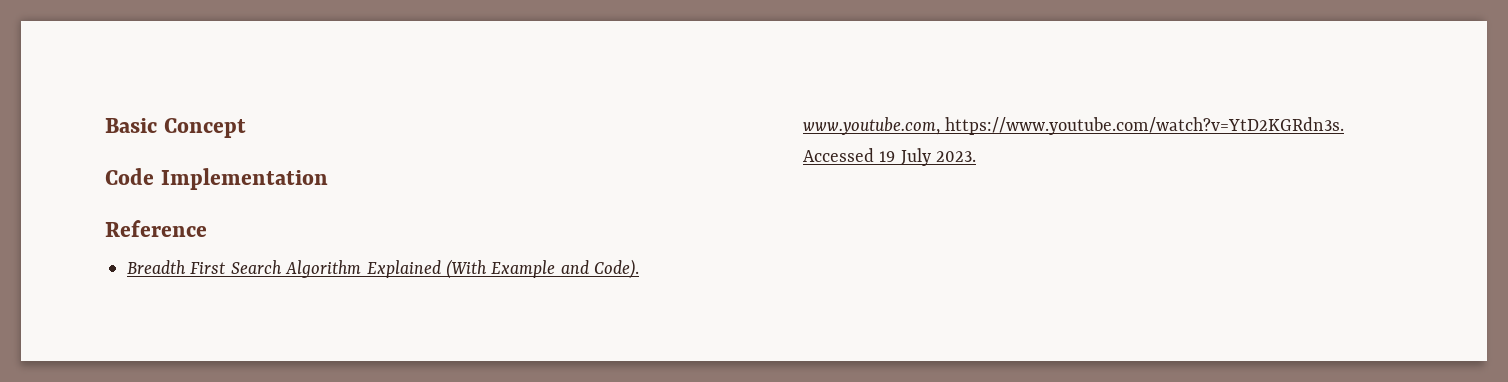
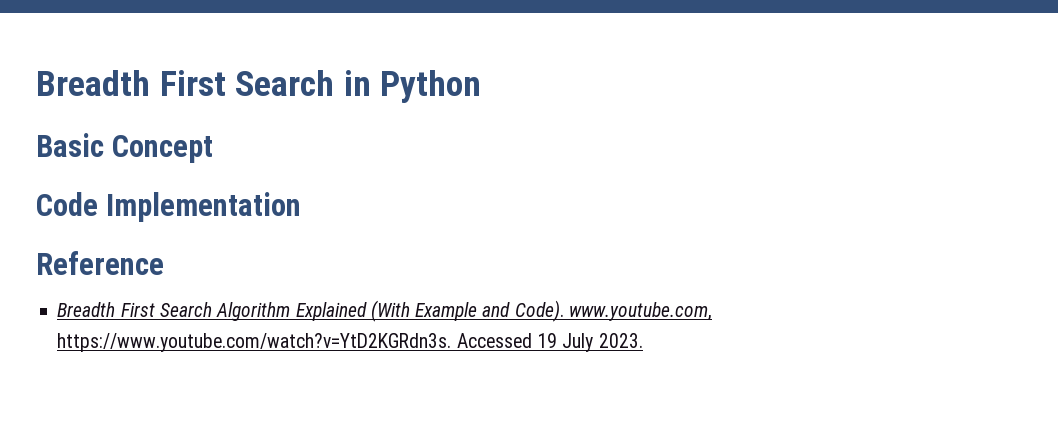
+ Breadth First Search in Python

